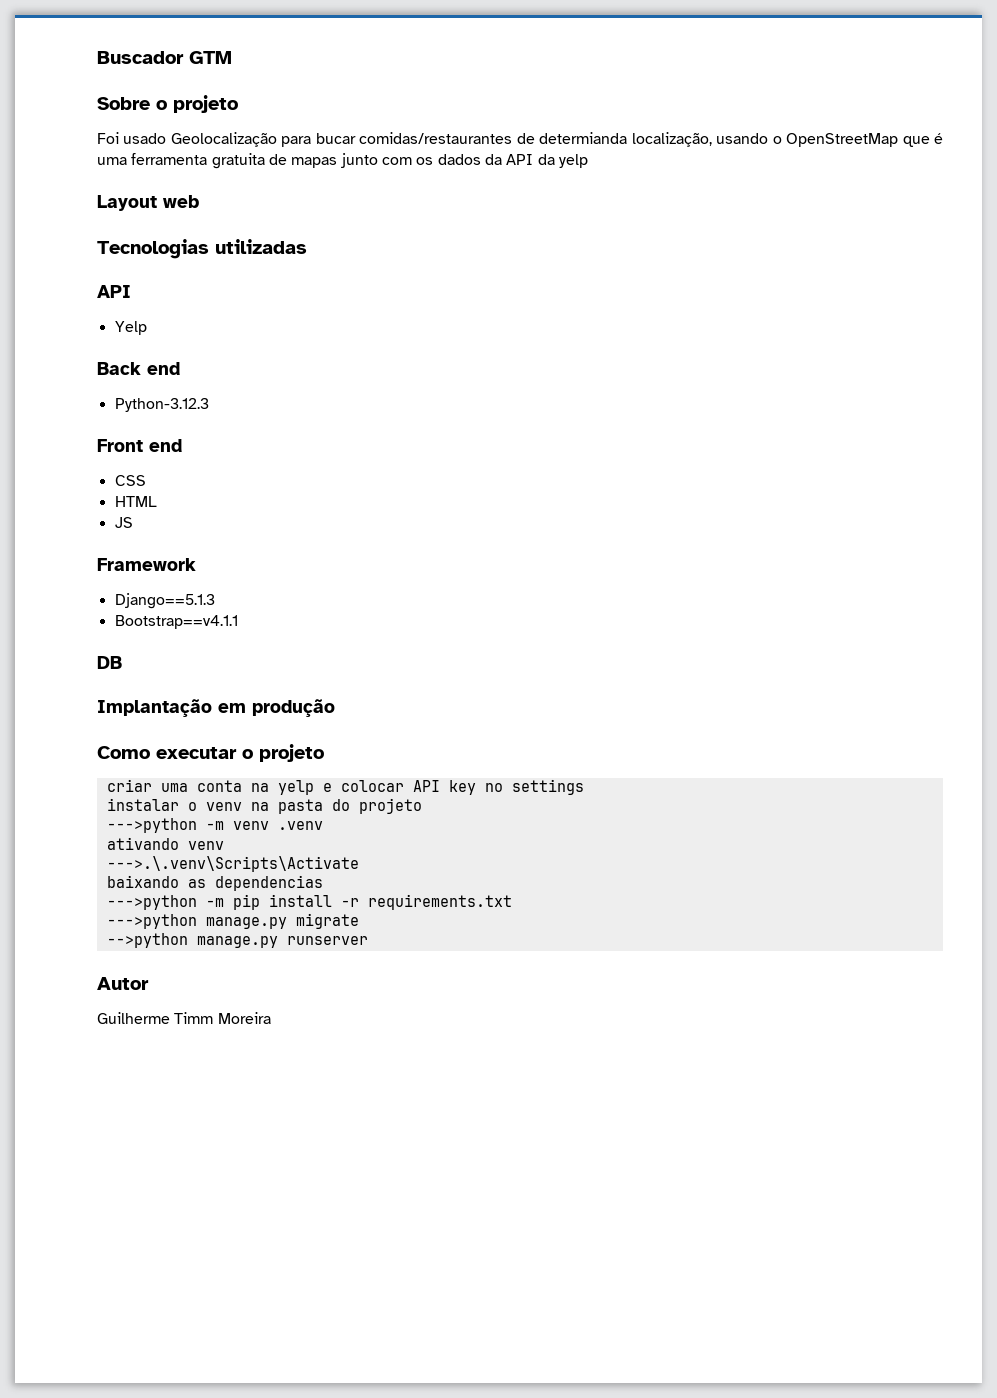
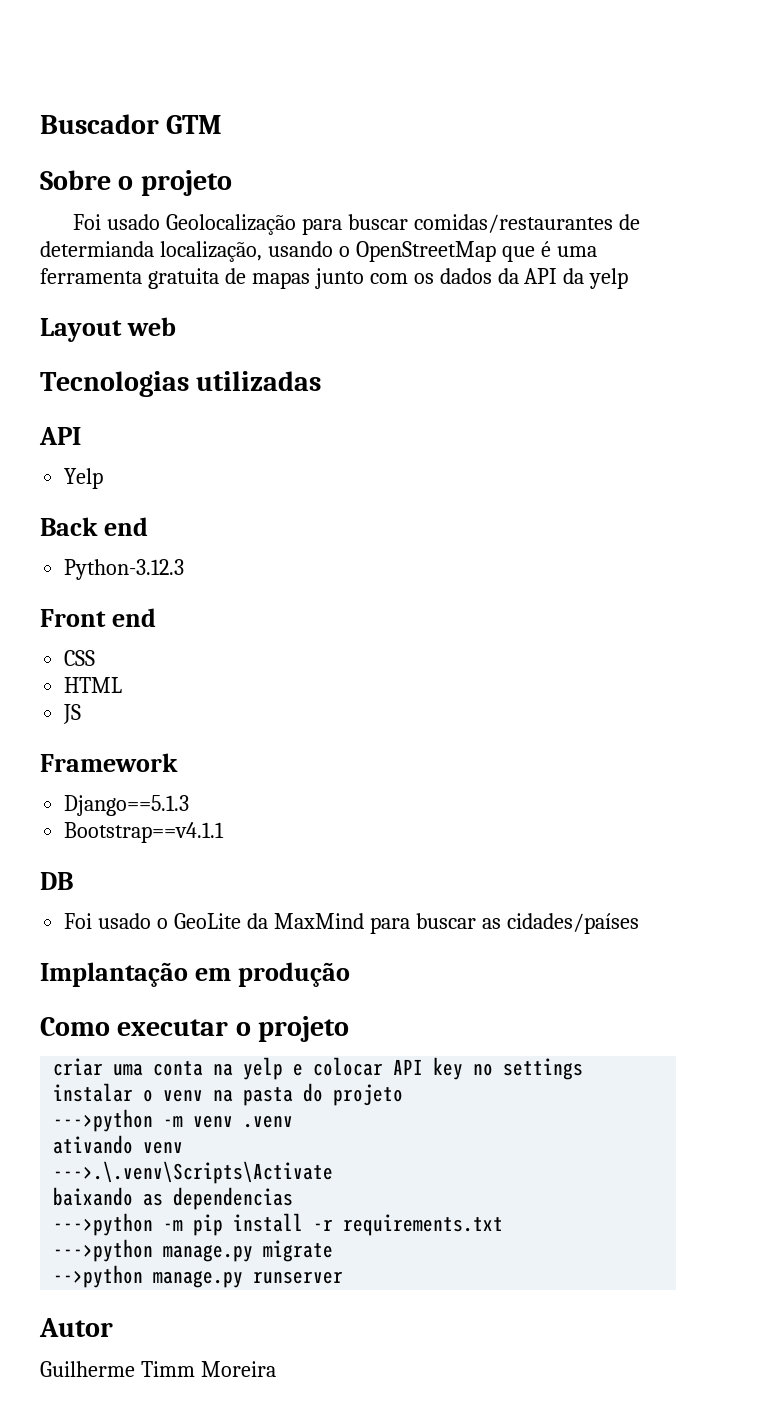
- Foi usado Geolocalização para bucar comidas/restaurantes de determianda localização, usando o OpenStreetMap que é uma ferramenta gratuita de mapas junto com os dados da API da yelp
+ Foi usado Geolocalização para buscar comidas/restaurantes de determianda localização, usando o OpenStreetMap que é uma ferramenta gratuita de mapas junto com os dados da API da yelp
+ Foi usado o GeoLite da MaxMind para buscar as cidades/países

